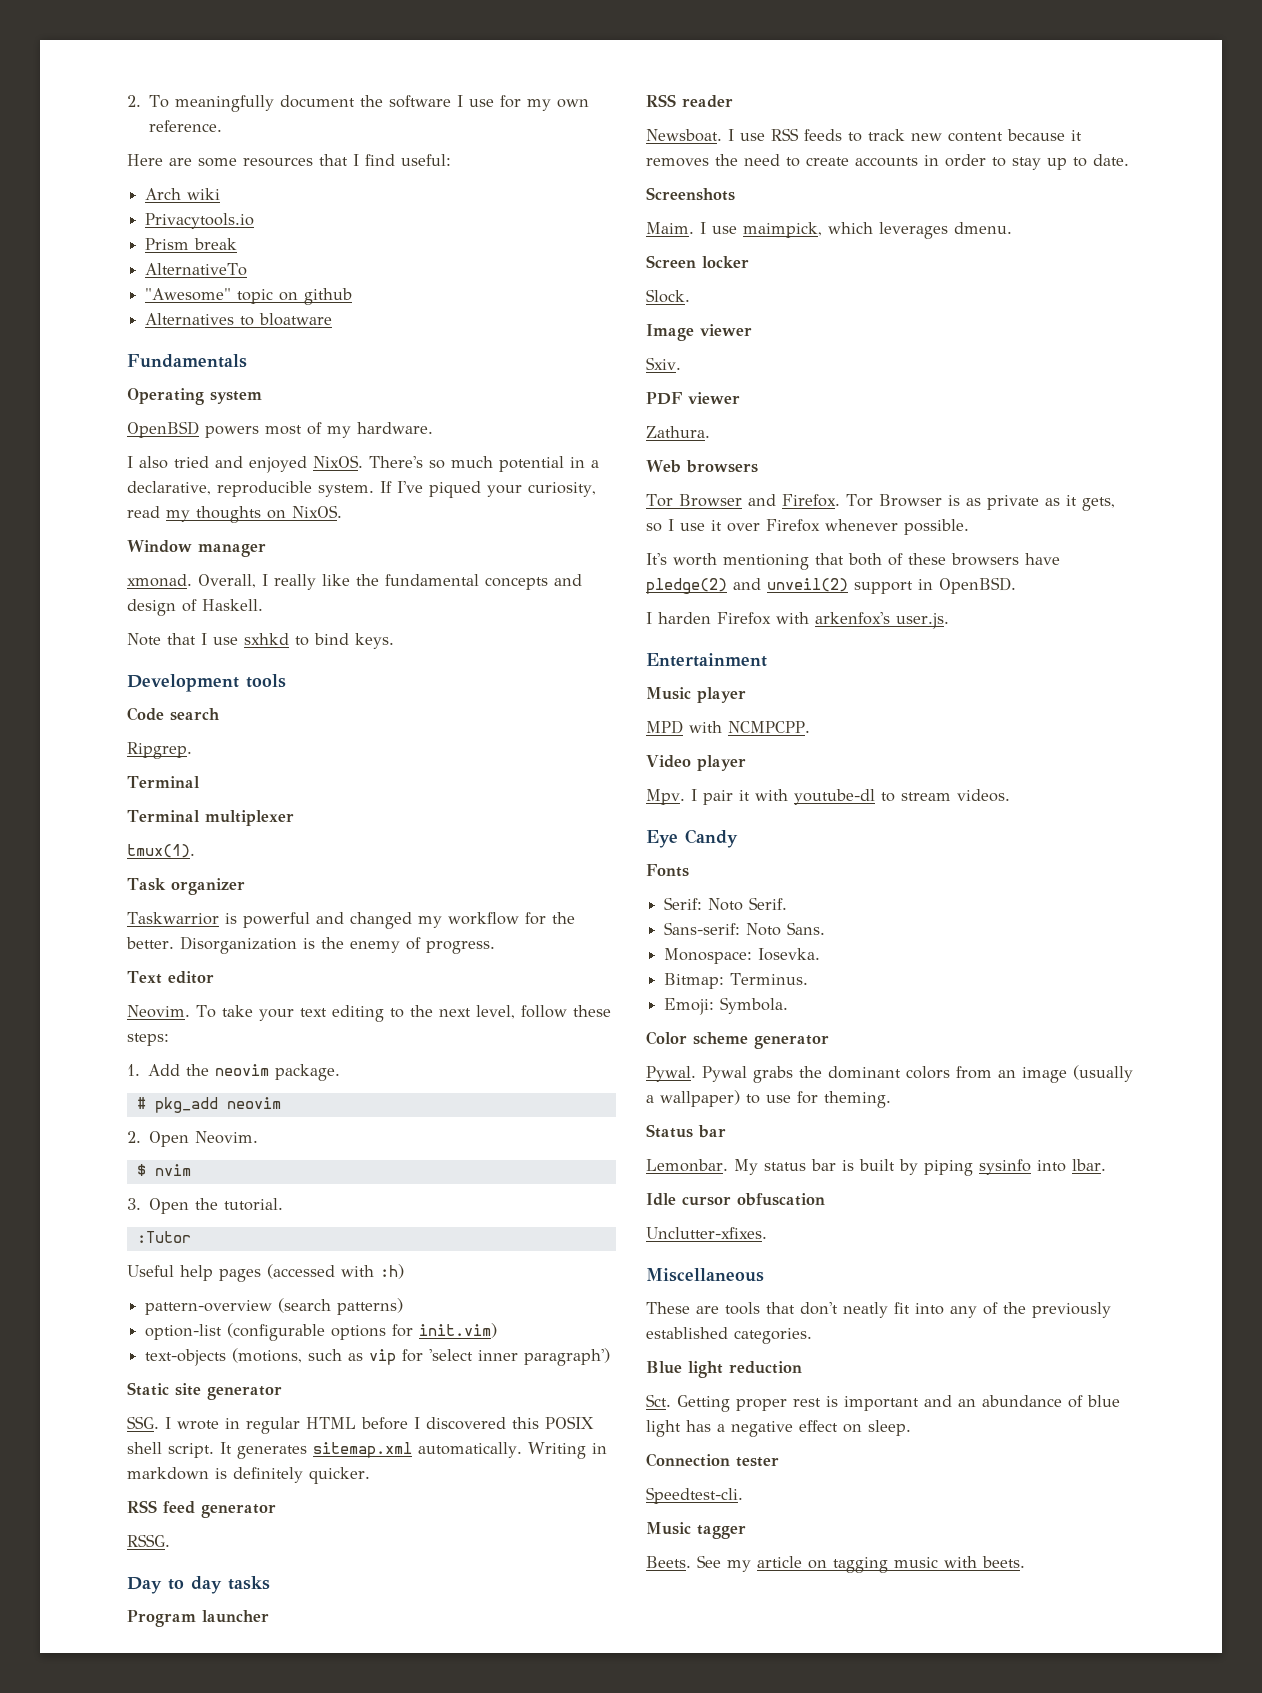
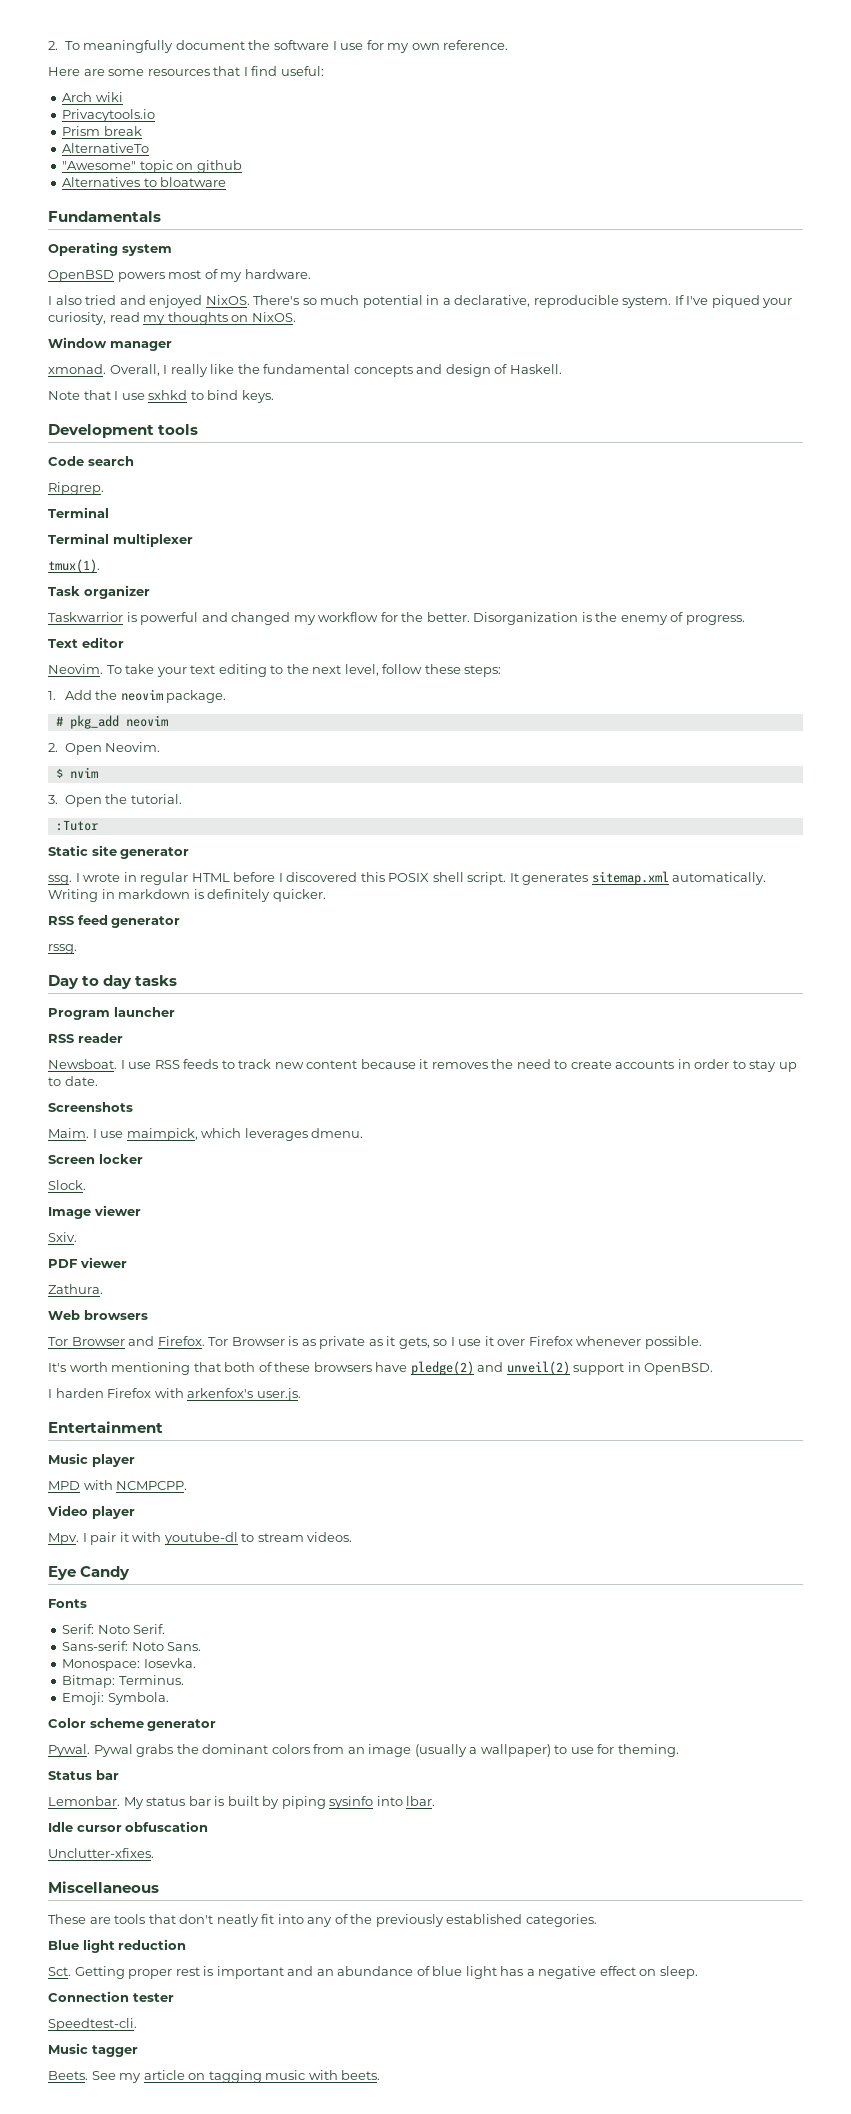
- Useful help pages (accessed with :h)
- pattern-overview (search patterns)
- option-list (configurable options for init.vim)
- text-objects (motions, such as vip for 'select inner paragraph')
- SSG. I wrote in regular HTML before I discovered this POSIX shell script.
+ ssg. I wrote in regular HTML before I discovered this POSIX shell script.
- RSSG.
+ rssg.

